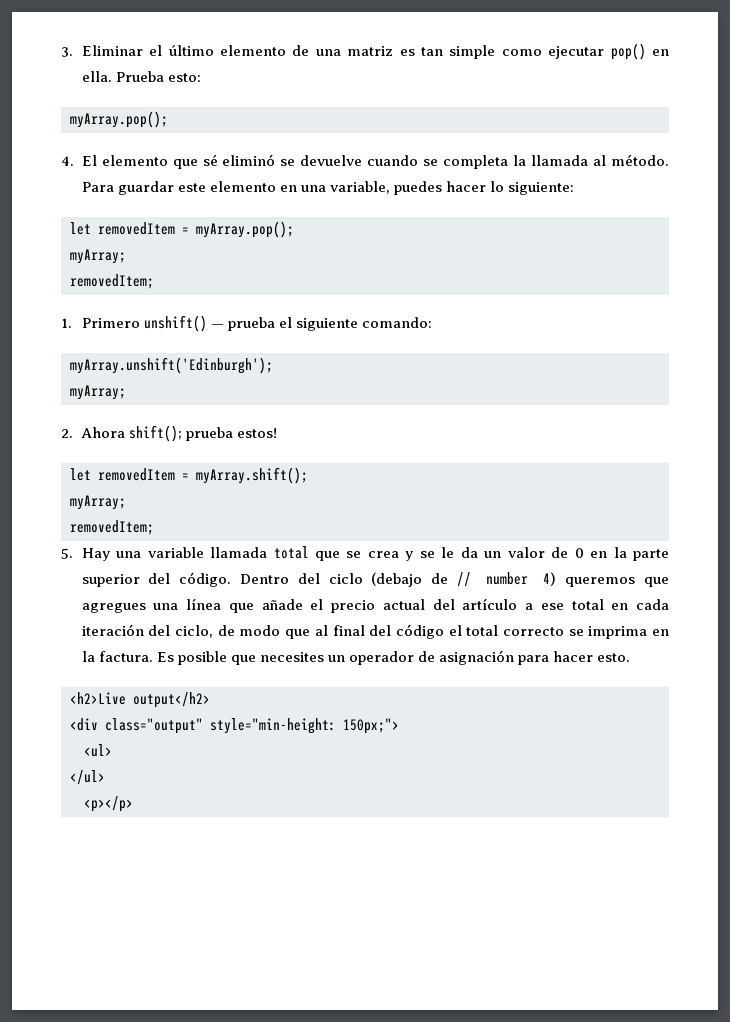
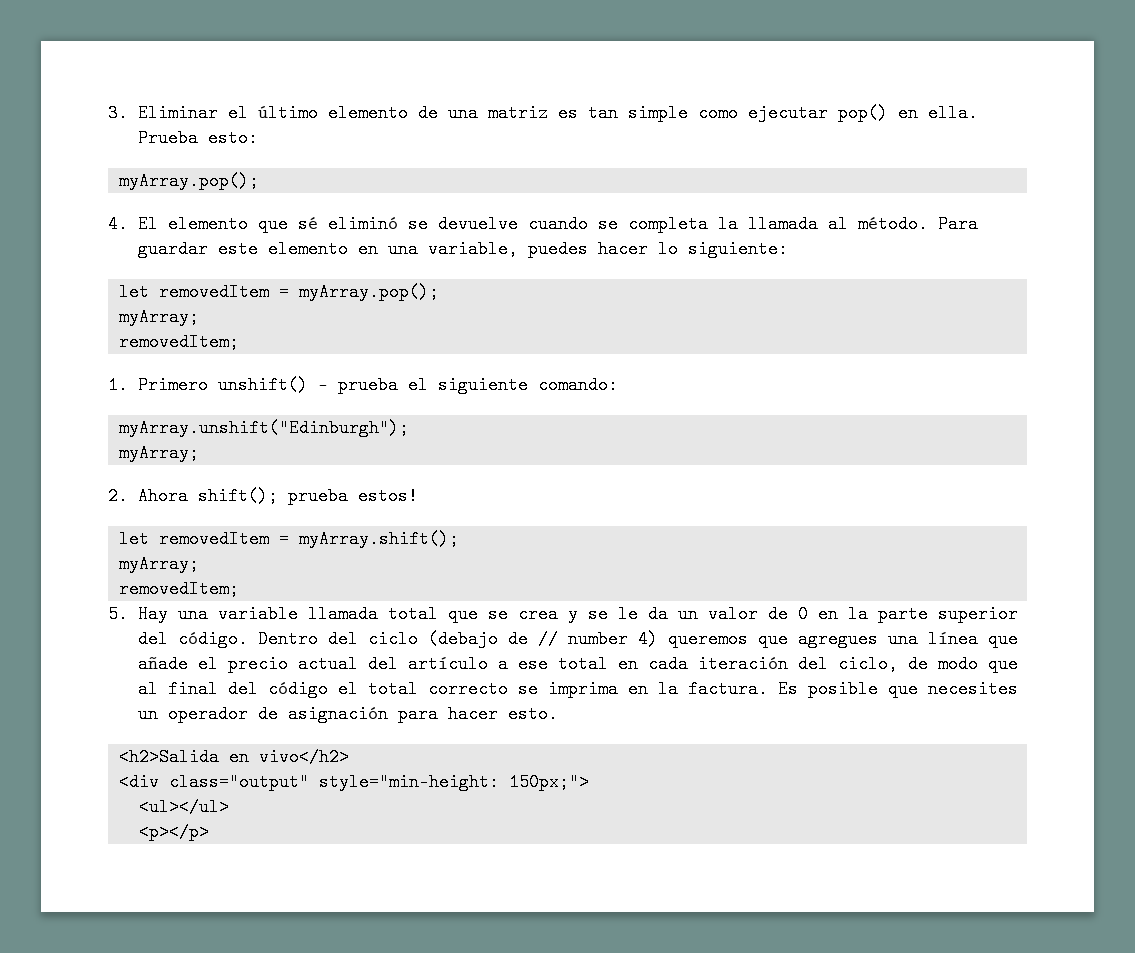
- myArray.unshift('Edinburgh');
+ myArray.unshift("Edinburgh");
- <h2>Live output</h2>
+ <h2>Salida en vivo</h2>
- <ul>
- </ul>
+ <ul></ul>

